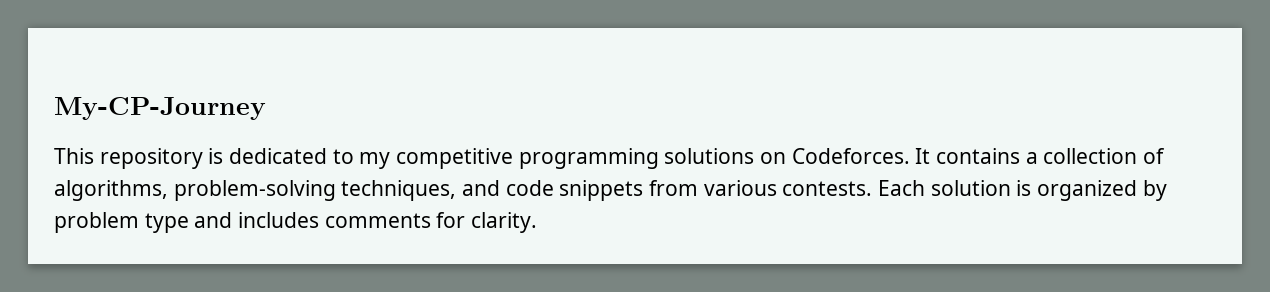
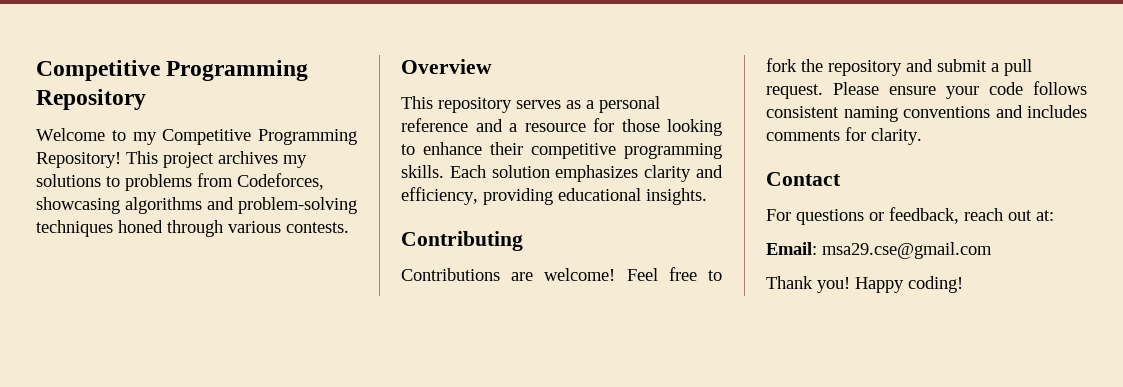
- My-CP-Journey
- This repository is dedicated to my competitive programming solutions on Codeforces. It contains a collection of algorithms, problem-solving techniques, and code snippets from various contests. Each solution is organized by problem type and includes comments for clarity.
+ Competitive Programming Repository
+ Welcome to my Competitive Programming Repository! This project archives my solutions to problems from Codeforces, showcasing algorithms and problem-solving techniques honed through various contests.
+ Overview
+ This repository serves as a personal reference and a resource for those looking to enhance their competitive programming skills. Each solution emphasizes clarity and efficiency, providing educational insights.
+ Contributing
+ Contributions are welcome! Feel free to fork the repository and submit a pull request. Please ensure your code follows consistent naming conventions and includes comments for clarity.
+ Contact
+ For questions or feedback, reach out at:
+ Email: msa29.cse@gmail.com
+ Thank you! Happy coding!

